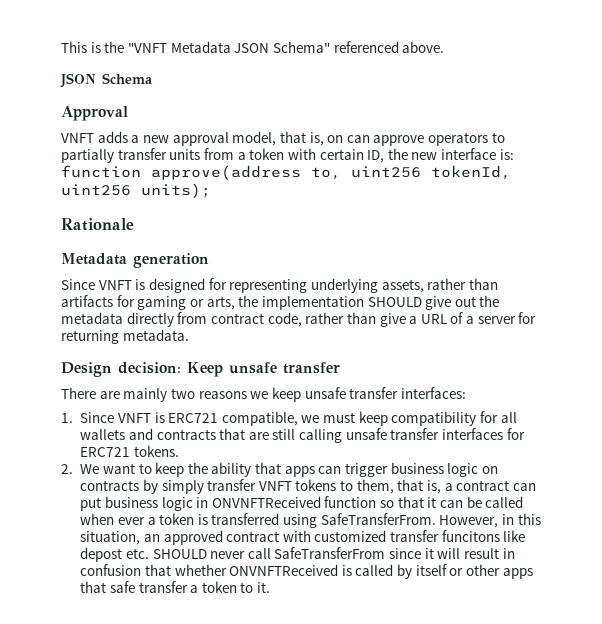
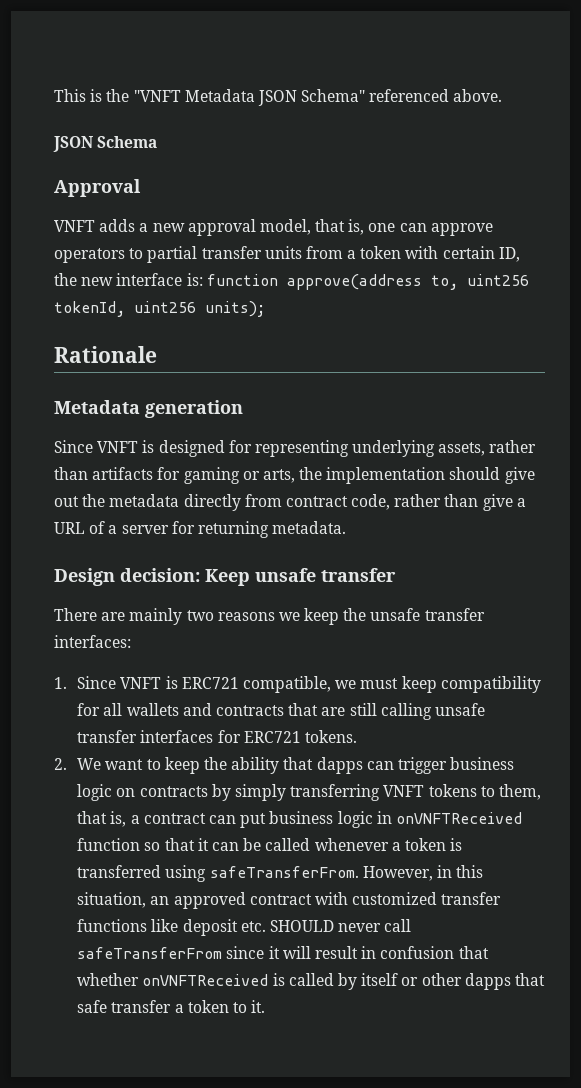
- VNFT adds a new approval model, that is, on can approve operators to partially transfer units from a token with certain ID, the new interface is: function approve(address to, uint256 tokenId, uint256 units);
+ VNFT adds a new approval model, that is, one can approve operators to partial transfer units from a token with certain ID, the new interface is: function approve(address to, uint256 tokenId, uint256 units);
- Since VNFT is designed for representing underlying assets, rather than artifacts for gaming or arts, the implementation SHOULD give out the metadata directly from contract code, rather than give a URL of a server for returning metadata.
+ Since VNFT is designed for representing underlying assets, rather than artifacts for gaming or arts, the implementation should give out the metadata directly from contract code, rather than give a URL of a server for returning metadata.
- There are mainly two reasons we keep unsafe transfer interfaces:
+ There are mainly two reasons we keep the unsafe transfer interfaces:
- 2. We want to keep the ability that apps can trigger business logic on contracts by simply transfer VNFT tokens to them, that is, a contract can put business logic in ONVNFTReceived function so that it can be called when ever a token is transferred using SafeTransferFrom.
+ 2. We want to keep the ability that dapps can trigger business logic on contracts by simply transferring VNFT tokens to them, that is, a contract can put business logic in onVNFTReceived function so that it can be called whenever a token is transferred using safeTransferFrom.
- However, in this situation, an approved contract with customized transfer funcitons like depost etc. SHOULD never call SafeTransferFrom since it will result in confusion that whether ONVNFTReceived is called by itself or other apps that safe transfer a token to it.
+ However, in this situation, an approved contract with customized transfer functions like deposit etc. SHOULD never call safeTransferFrom since it will result in confusion that whether onVNFTReceived is called by itself or other dapps that safe transfer a token to it.

